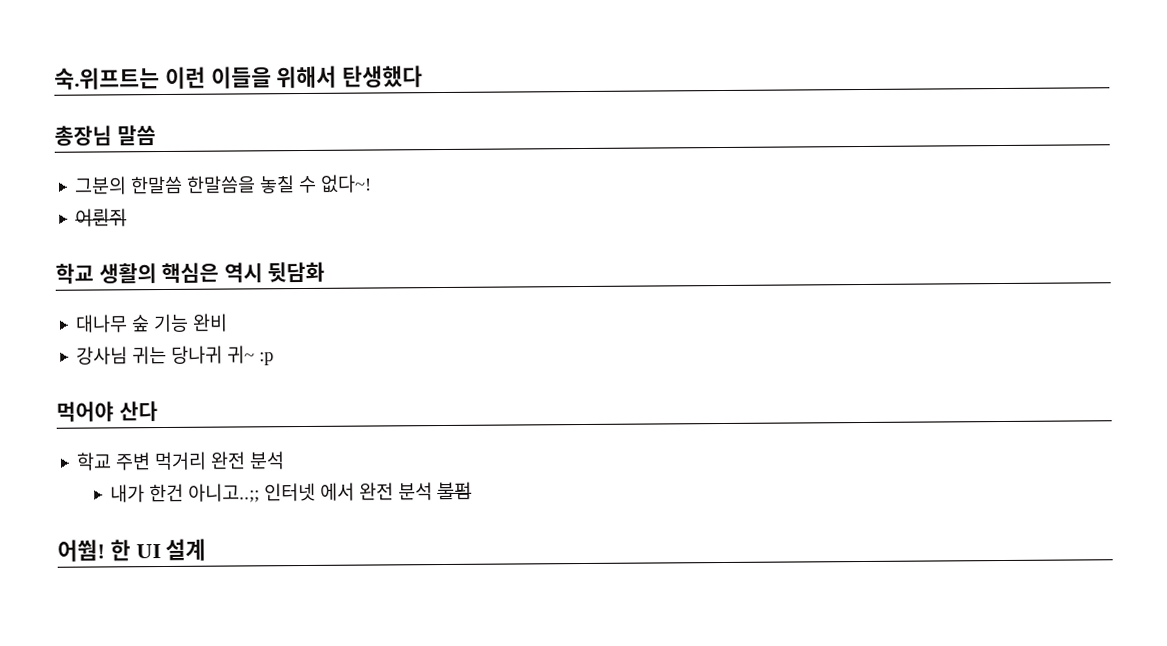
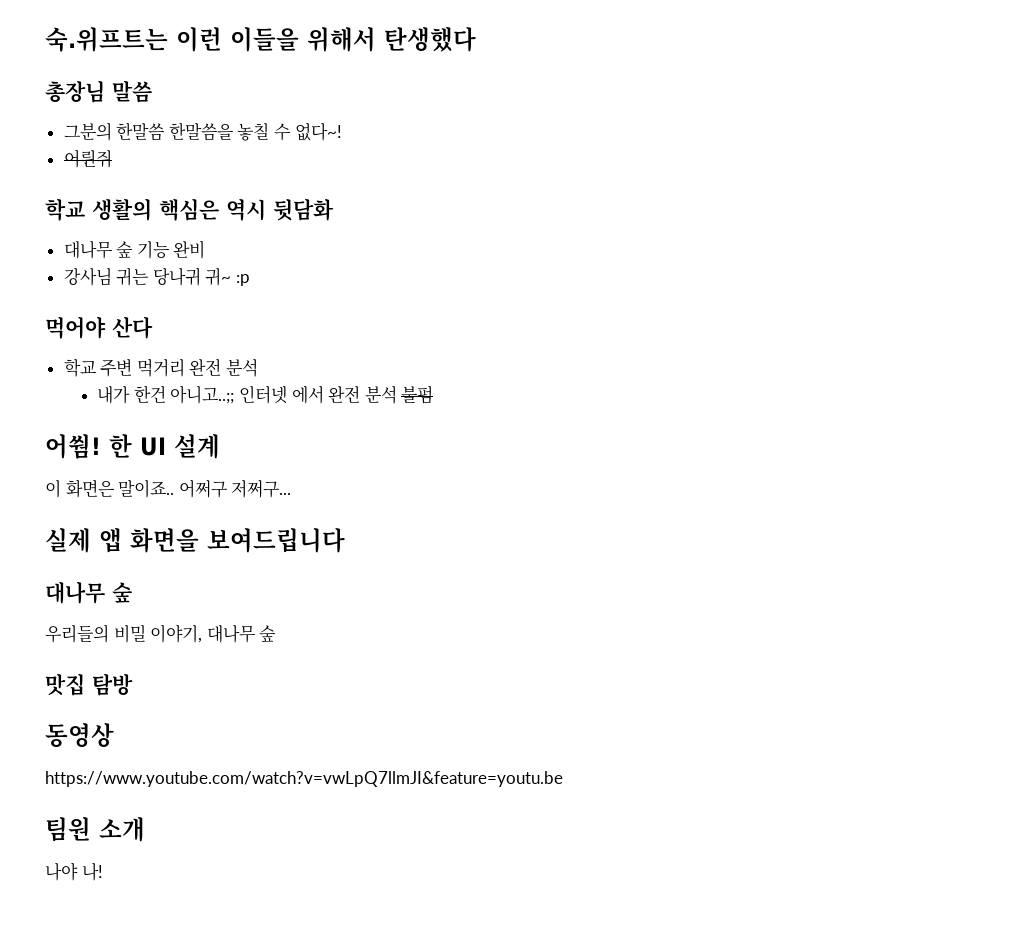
+ 이 화면은 말이죠.. 어쩌구 저쩌구...
+ 실제 앱 화면을 보여드립니다
+ 대나무 숲
+ 우리들의 비밀 이야기, 대나무 숲
+ 맛집 탐방
+ 동영상
+ https://www.youtube.com/watch?v=vwLpQ7llmJI&feature=youtu.be
+ 팀원 소개
+ 나야 나!

